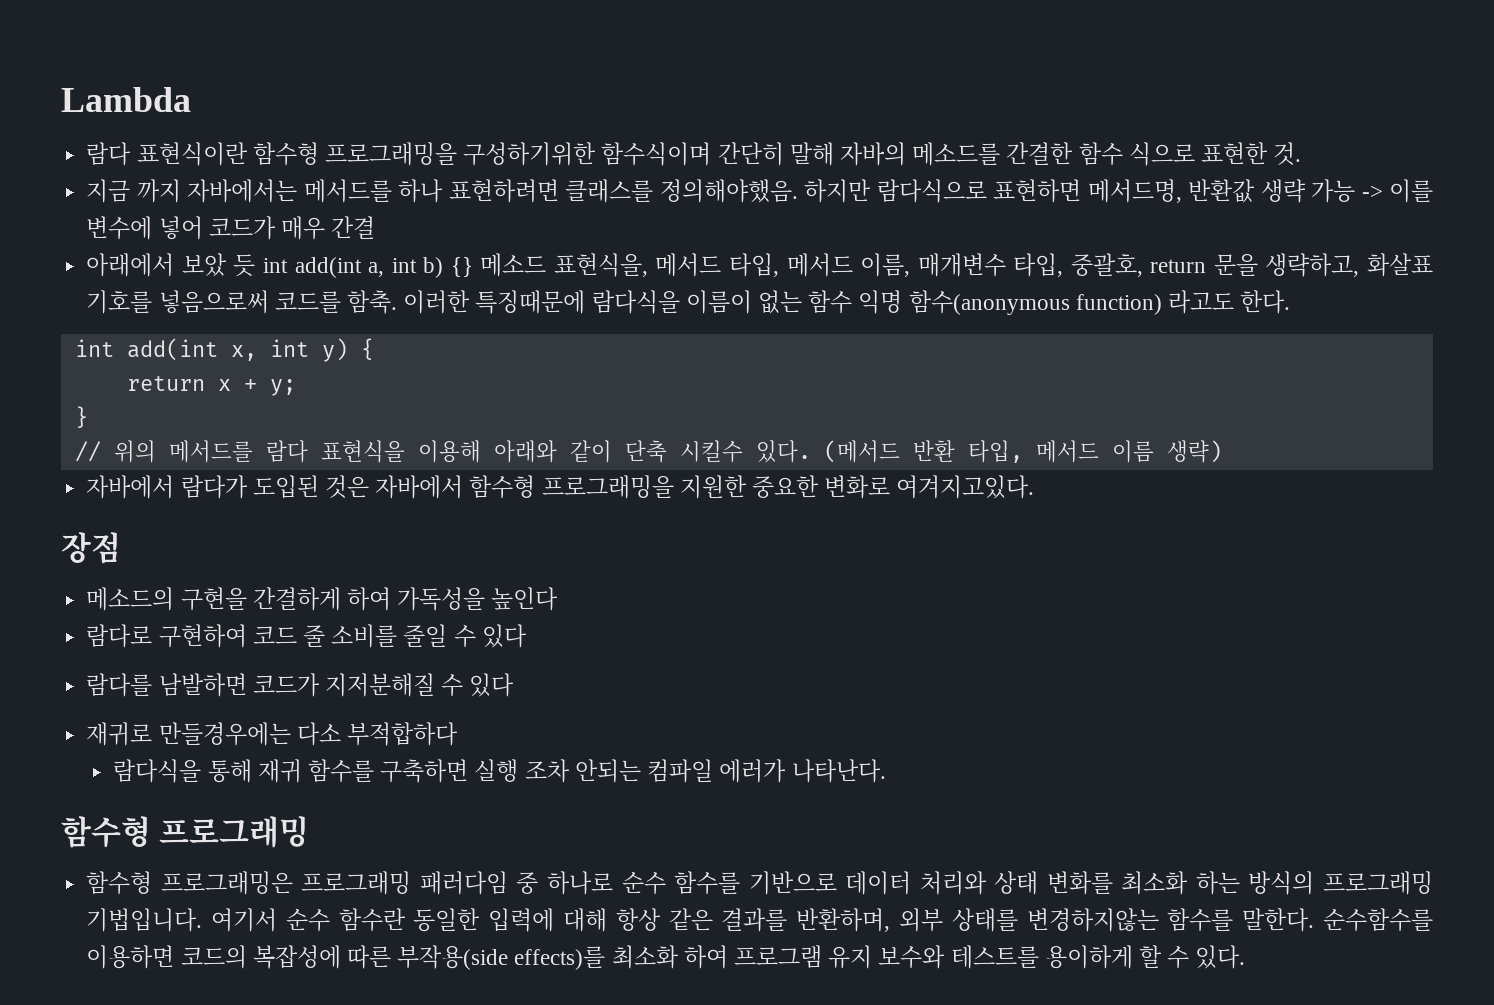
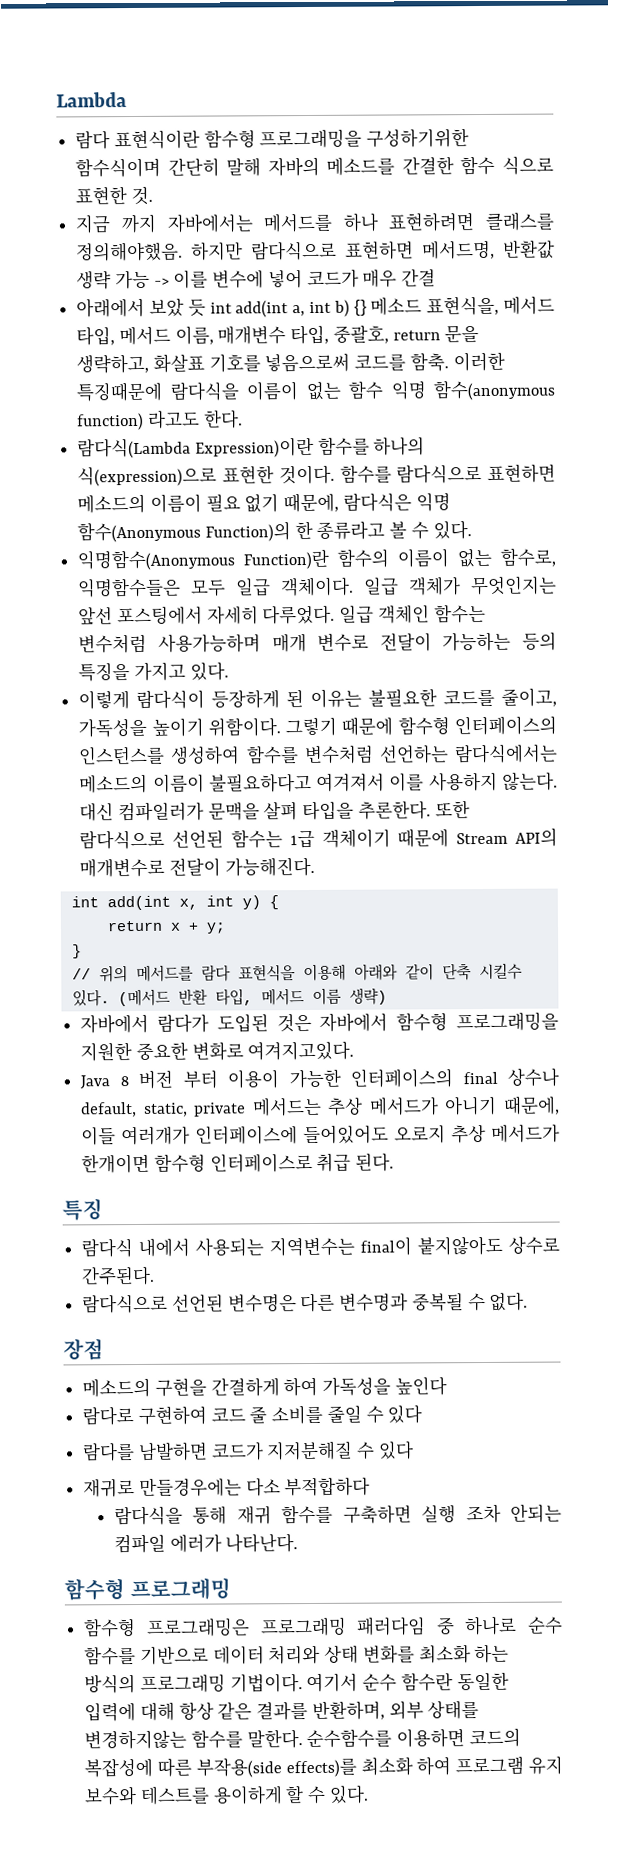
+ 람다식(Lambda Expression)이란 함수를 하나의 식(expression)으로 표현한 것이다. 함수를 람다식으로 표현하면 메소드의 이름이 필요 없기 때문에, 람다식은 익명 함수(Anonymous Function)의 한 종류라고 볼 수 있다.
+ 익명함수(Anonymous Function)란 함수의 이름이 없는 함수로, 익명함수들은 모두 일급 객체이다. 일급 객체가 무엇인지는 앞선 포스팅에서 자세히 다루었다. 일급 객체인 함수는 변수처럼 사용가능하며 매개 변수로 전달이 가능하는 등의 특징을 가지고 있다.
+ 이렇게 람다식이 등장하게 된 이유는 불필요한 코드를 줄이고, 가독성을 높이기 위함이다. 그렇기 때문에 함수형 인터페이스의 인스턴스를 생성하여 함수를 변수처럼 선언하는 람다식에서는 메소드의 이름이 불필요하다고 여겨져서 이를 사용하지 않는다. 대신 컴파일러가 문맥을 살펴 타입을 추론한다. 또한 람다식으로 선언된 함수는 1급 객체이기 때문에 Stream API의 매개변수로 전달이 가능해진다.
+ Java 8 버전 부터 이용이 가능한 인터페이스의 final 상수나 default, static, private 메서드는 추상 메서드가 아니기 때문에, 이들 여러개가 인터페이스에 들어있어도 오로지 추상 메서드가 한개이면 함수형 인터페이스로 취급 된다.
+ 특징
+ 람다식 내에서 사용되는 지역변수는 final이 붙지않아도 상수로 간주된다.
+ 람다식으로 선언된 변수명은 다른 변수명과 중복될 수 없다.
- 함수형 프로그래밍은 프로그래밍 패러다임 중 하나로 순수 함수를 기반으로 데이터 처리와 상태 변화를 최소화 하는 방식의 프로그래밍 기법입니다.
+ 함수형 프로그래밍은 프로그래밍 패러다임 중 하나로 순수 함수를 기반으로 데이터 처리와 상태 변화를 최소화 하는 방식의 프로그래밍 기법이다.

